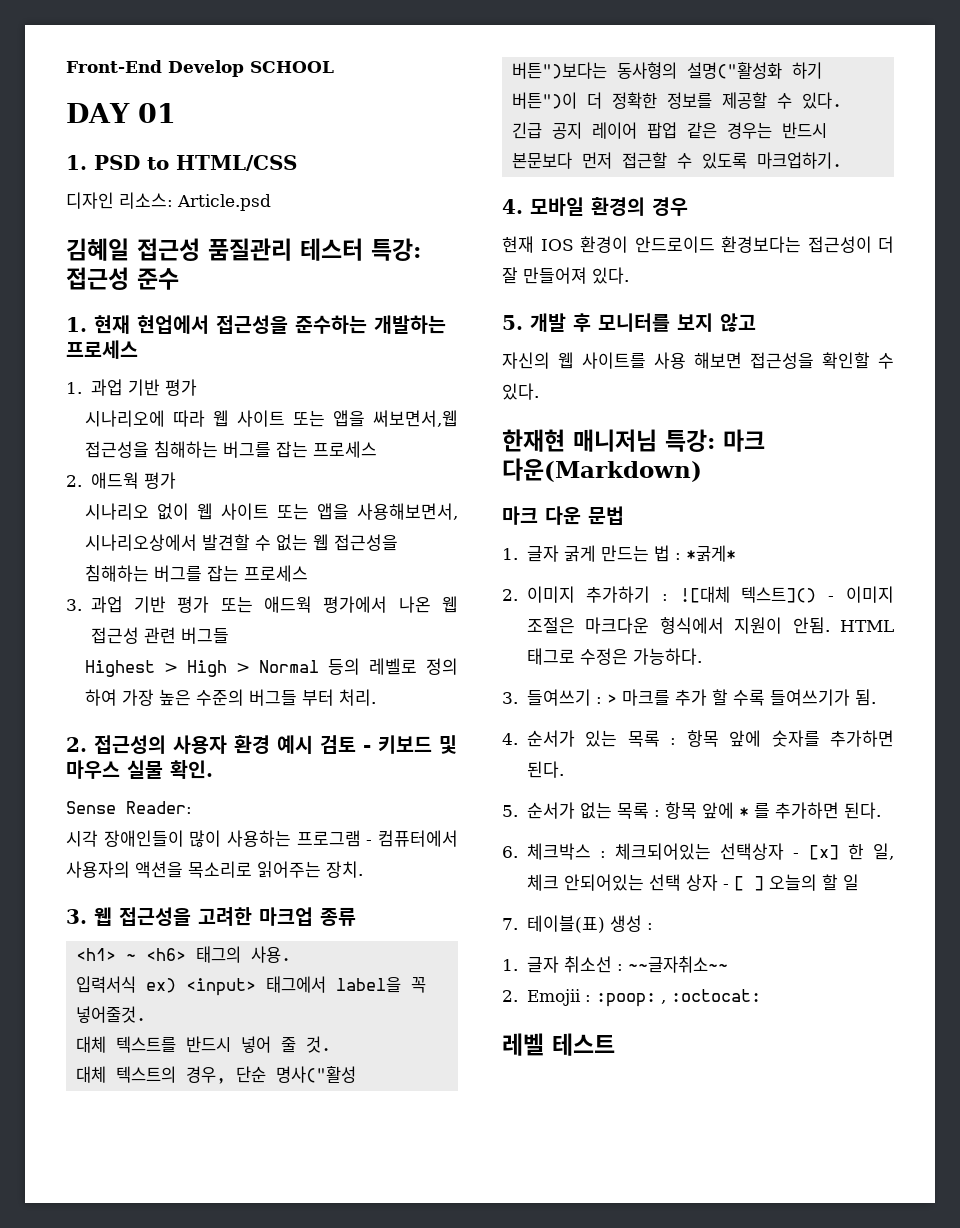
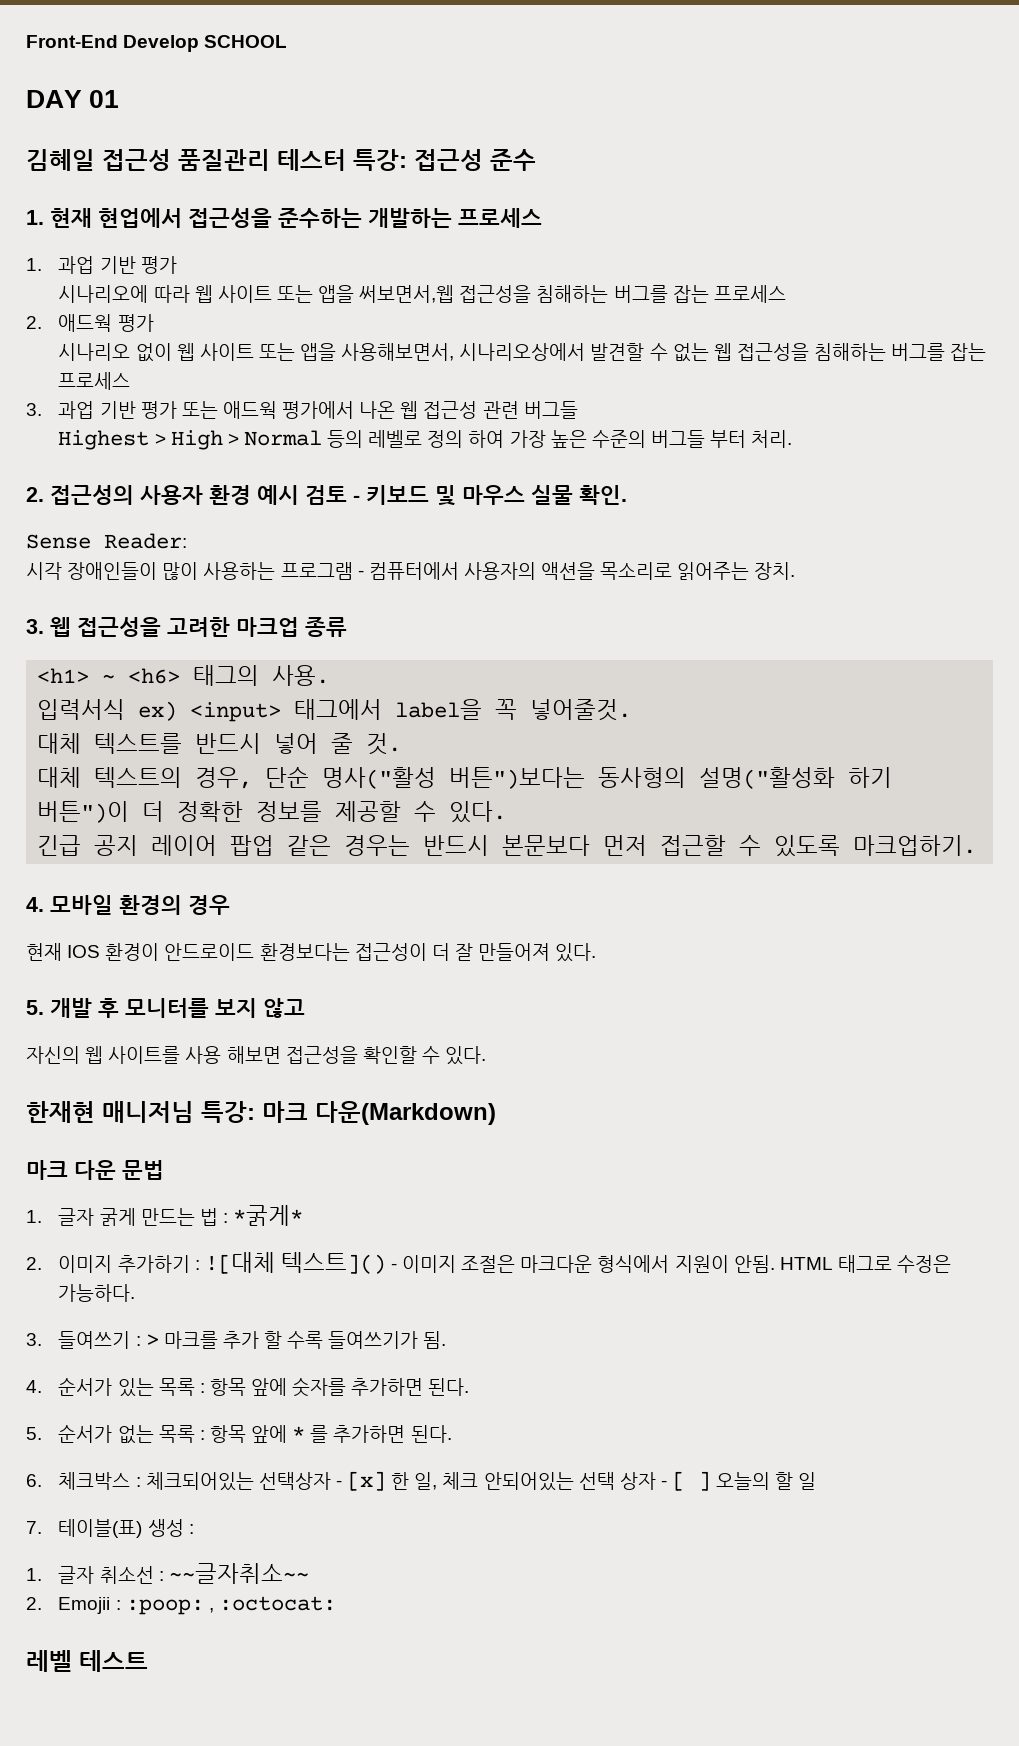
- 1. PSD to HTML/CSS
- 디자인 리소스: Article.psd

